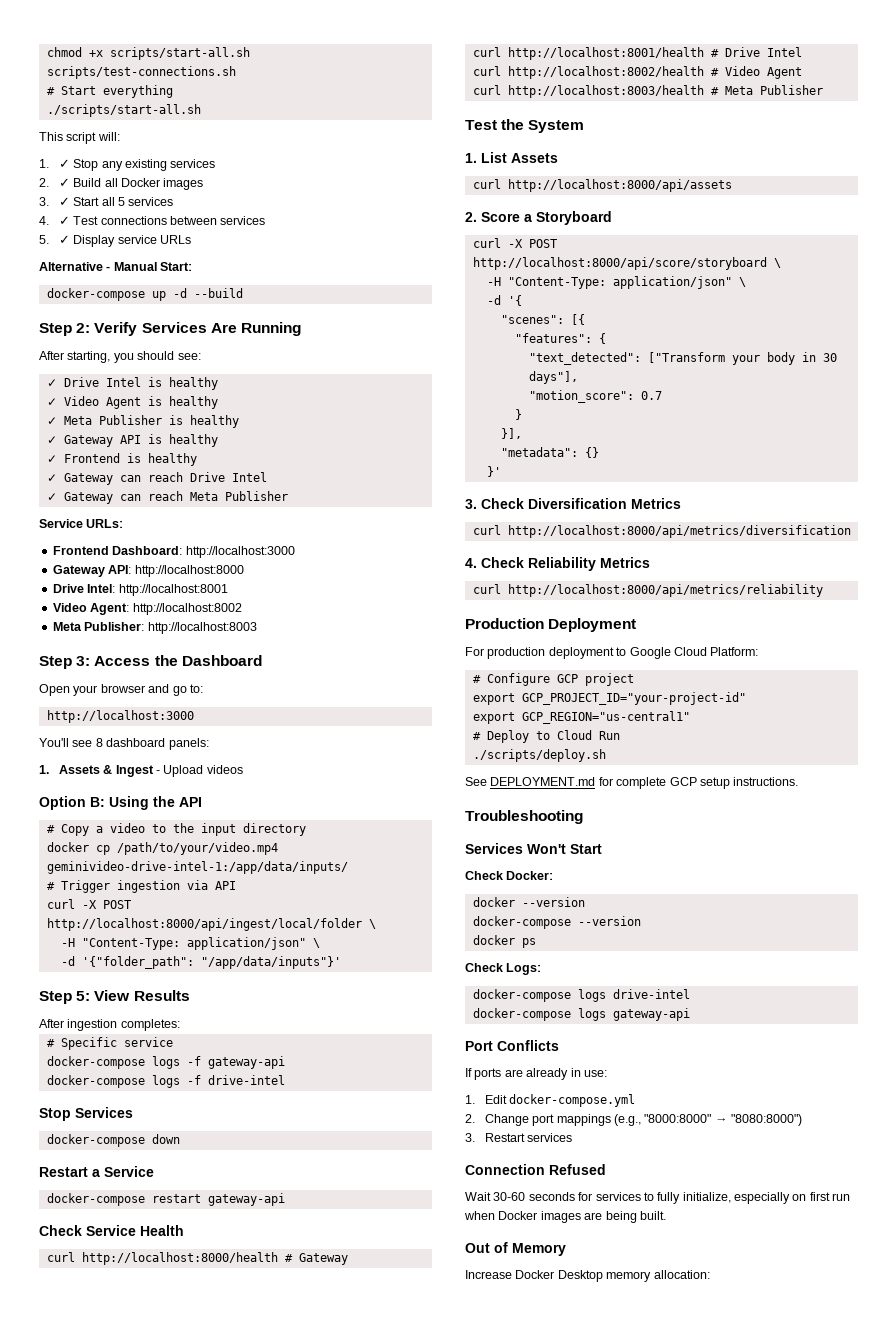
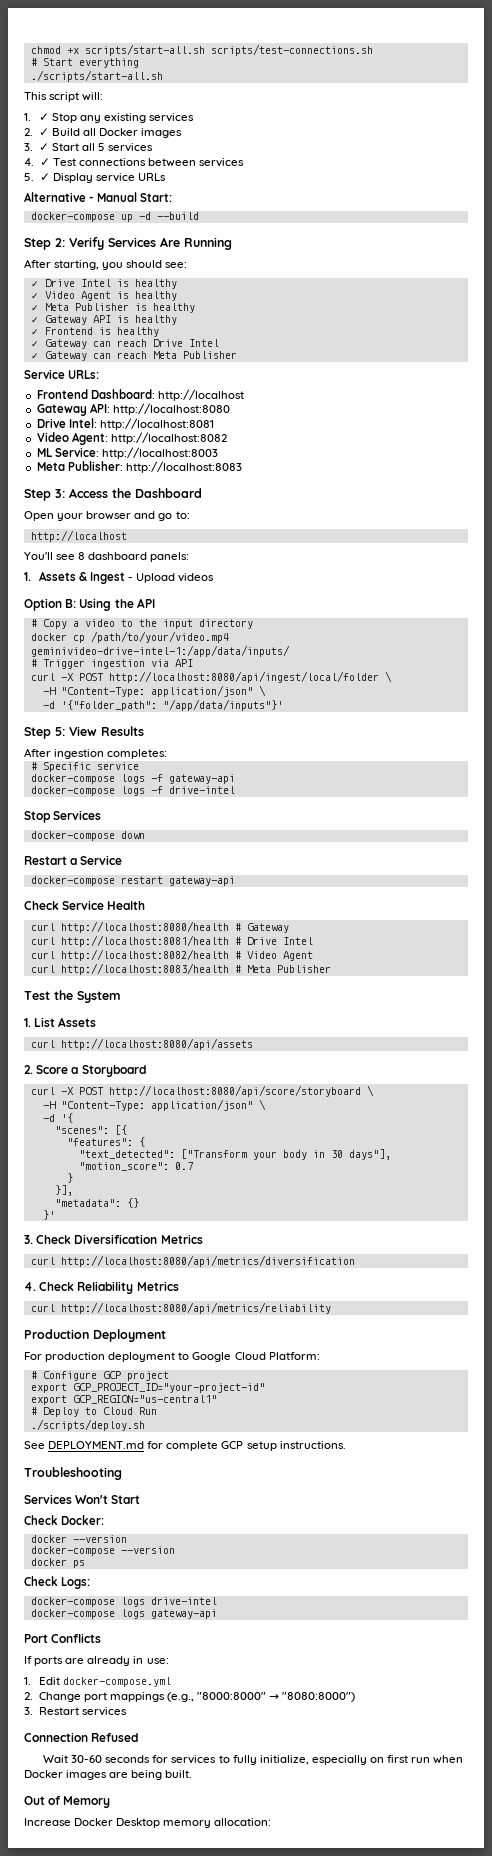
- Frontend Dashboard: http://localhost:3000
+ Frontend Dashboard: http://localhost
- Gateway API: http://localhost:8000
+ Gateway API: http://localhost:8080
- Drive Intel: http://localhost:8001
+ Drive Intel: http://localhost:8081
- Video Agent: http://localhost:8002
+ Video Agent: http://localhost:8082
+ ML Service: http://localhost:8003
- Meta Publisher: http://localhost:8003
+ Meta Publisher: http://localhost:8083
  Open your browser and go to:
- http://localhost:3000
+ http://localhost
- curl -X POST http://localhost:8000/api/ingest/local/folder \
+ curl -X POST http://localhost:8080/api/ingest/local/folder \
- curl http://localhost:8000/health # Gateway
+ curl http://localhost:8080/health # Gateway
- curl http://localhost:8001/health # Drive Intel
+ curl http://localhost:8081/health # Drive Intel
- curl http://localhost:8002/health # Video Agent
+ curl http://localhost:8082/health # Video Agent
- curl http://localhost:8003/health # Meta Publisher
+ curl http://localhost:8083/health # Meta Publisher
- curl http://localhost:8000/api/assets
+ curl http://localhost:8080/api/assets
- curl -X POST http://localhost:8000/api/score/storyboard \
+ curl -X POST http://localhost:8080/api/score/storyboard \
- curl http://localhost:8000/api/metrics/diversification
+ curl http://localhost:8080/api/metrics/diversification
- curl http://localhost:8000/api/metrics/reliability
+ curl http://localhost:8080/api/metrics/reliability

